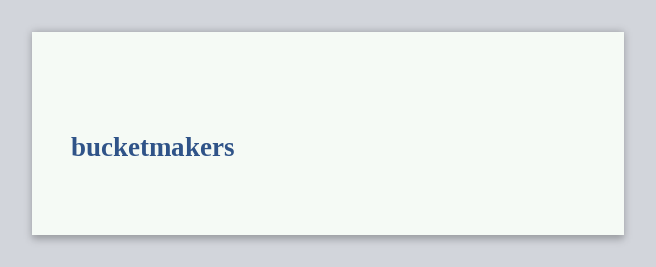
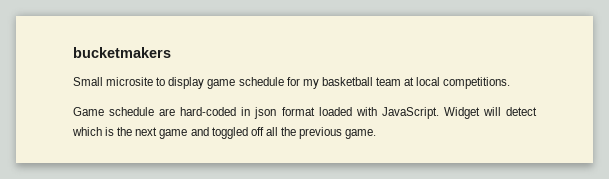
+ Small microsite to display game schedule for my basketball team at local competitions.
+ Game schedule are hard-coded in json format loaded with JavaScript. Widget will detect which is the next game and toggled off all the previous game.

